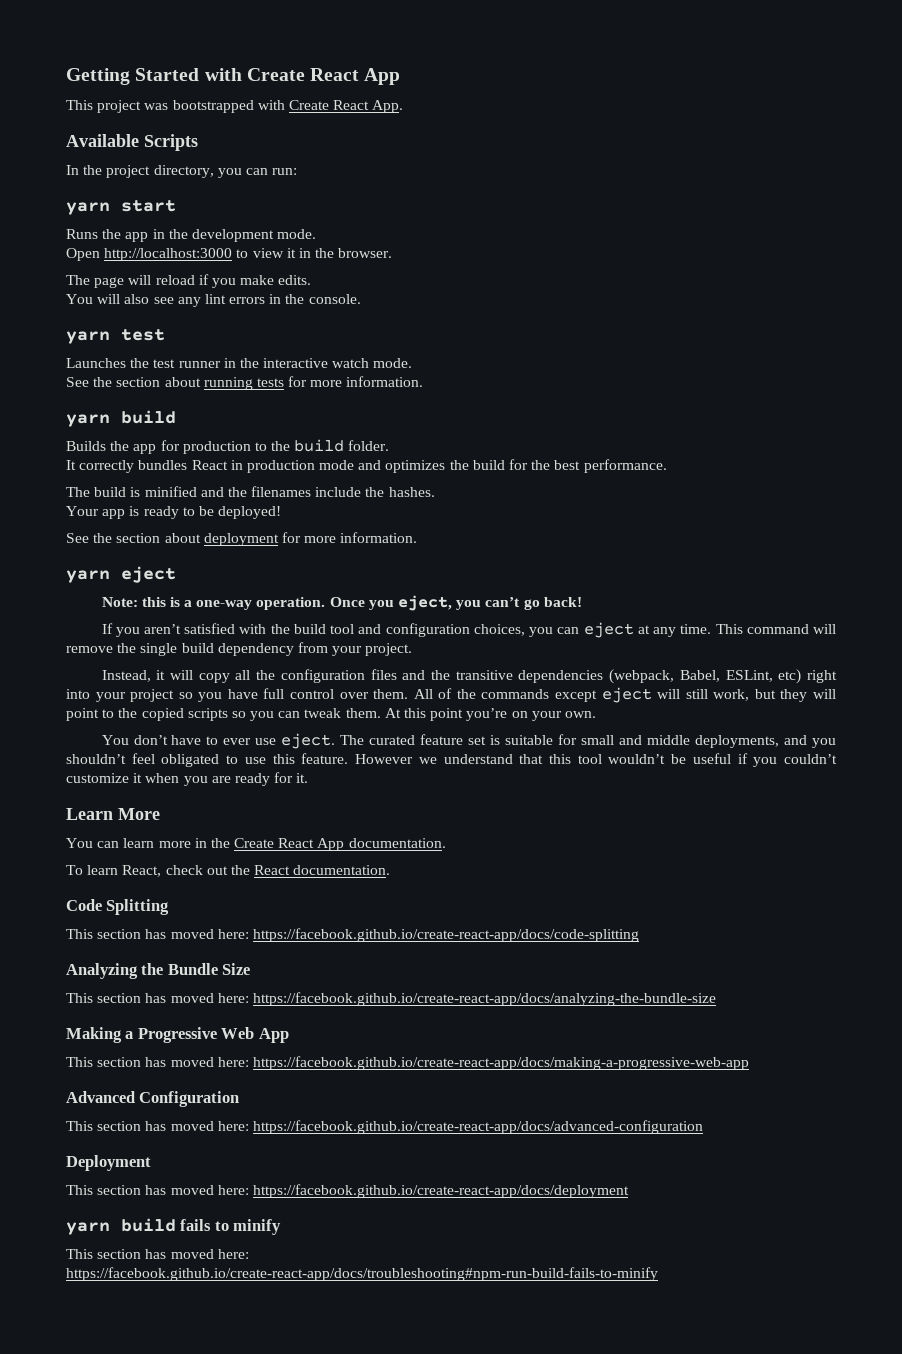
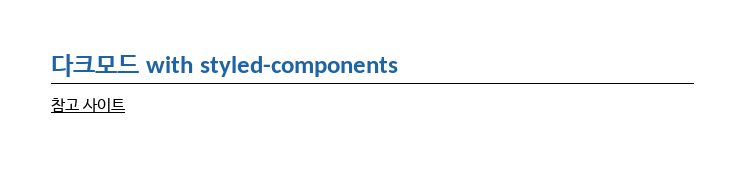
- Getting Started with Create React App
- This project was bootstrapped with Create React App.
- Available Scripts
- In the project directory, you can run:
- yarn start
- Runs the app in the development mode.
- Open http://localhost:3000 to view it in the browser.
- The page will reload if you make edits.
- You will also see any lint errors in the console.
- yarn test
- Launches the test runner in the interactive watch mode.
- See the section about running tests for more information.
- yarn build
- Builds the app for production to the build folder.
- It correctly bundles React in production mode and optimizes the build for the best performance.
- The build is minified and the filenames include the hashes.
- Your app is ready to be deployed!
- See the section about deployment for more information.
- yarn eject
- Note: this is a one-way operation. Once you eject, you can’t go back!
- If you aren’t satisfied with the build tool and configuration choices, you can eject at any time. This command will remove the single build dependency from your project.
- Instead, it will copy all the configuration files and the transitive dependencies (webpack, Babel, ESLint, etc) right into your project so you have full control over them. All of the commands except eject will still work, but they will point to the copied scripts so you can tweak them. At this point you’re on your own.
- You don’t have to ever use eject. The curated feature set is suitable for small and middle deployments, and you shouldn’t feel obligated to use this feature. However we understand that this tool wouldn’t be useful if you couldn’t customize it when you are ready for it.
- Learn More
- You can learn more in the Create React App documentation.
- To learn React, check out the React documentation.
- Code Splitting
- This section has moved here: https://facebook.github.io/create-react-app/docs/code-splitting
- Analyzing the Bundle Size
- This section has moved here: https://facebook.github.io/create-react-app/docs/analyzing-the-bundle-size
- Making a Progressive Web App
- This section has moved here: https://facebook.github.io/create-react-app/docs/making-a-progressive-web-app
- Advanced Configuration
- This section has moved here: https://facebook.github.io/create-react-app/docs/advanced-configuration
- Deployment
- This section has moved here: https://facebook.github.io/create-react-app/docs/deployment
- yarn build fails to minify
- This section has moved here: https://facebook.github.io/create-react-app/docs/troubleshooting#npm-run-build-fails-to-minify
+ 다크모드 with styled-components
+ 참고 사이트

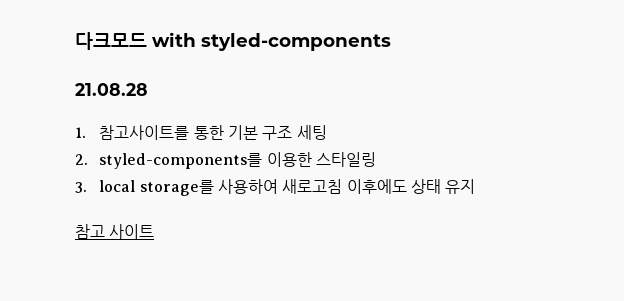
+ 21.08.28
+ 1. 참고사이트를 통한 기본 구조 세팅
+ 2. styled-components를 이용한 스타일링
+ 3. local storage를 사용하여 새로고침 이후에도 상태 유지

